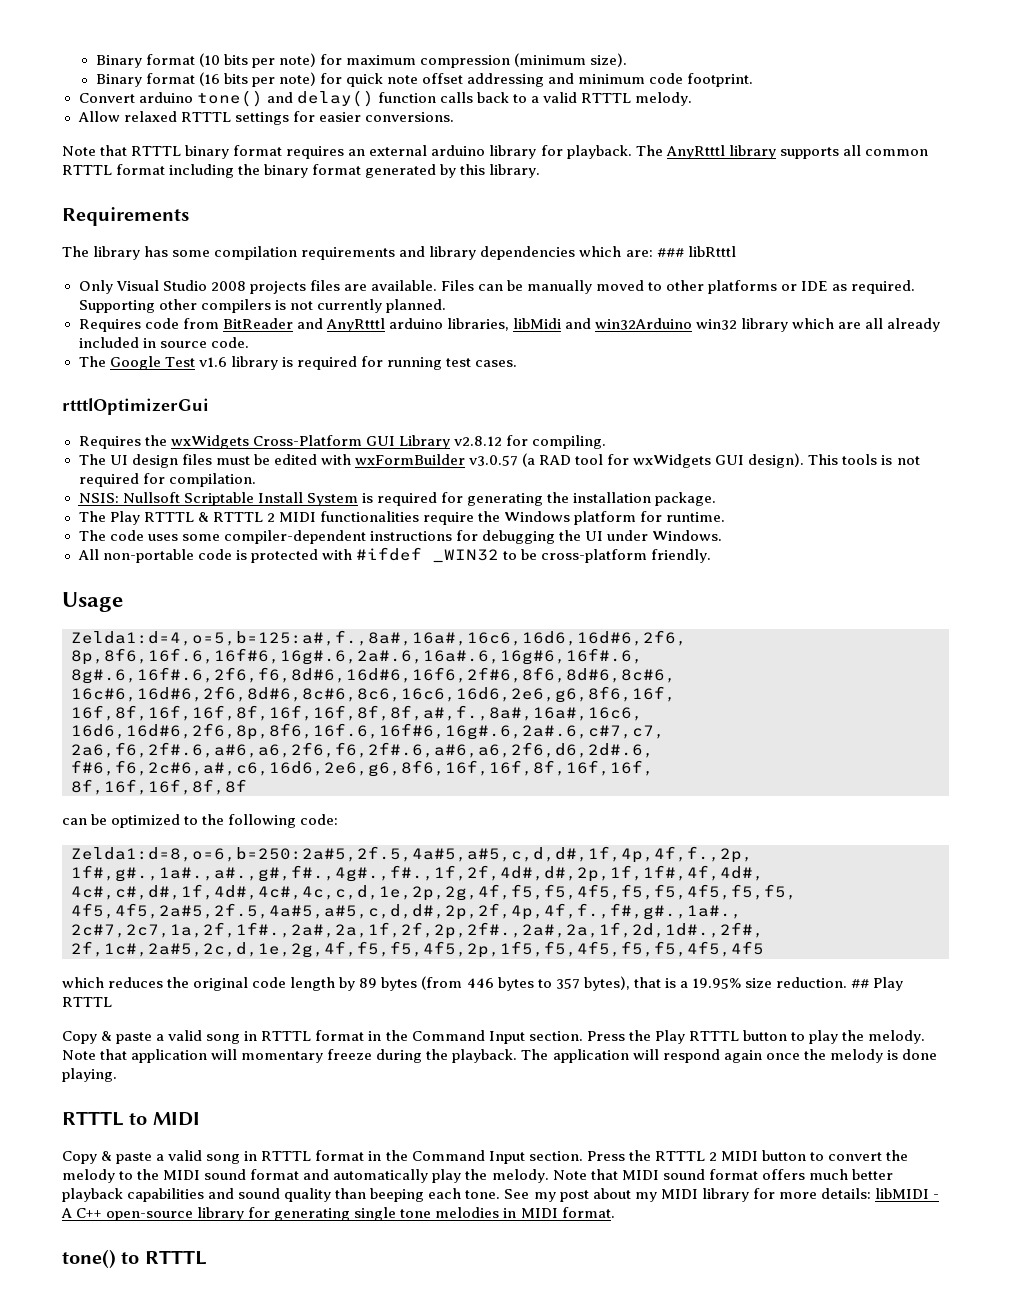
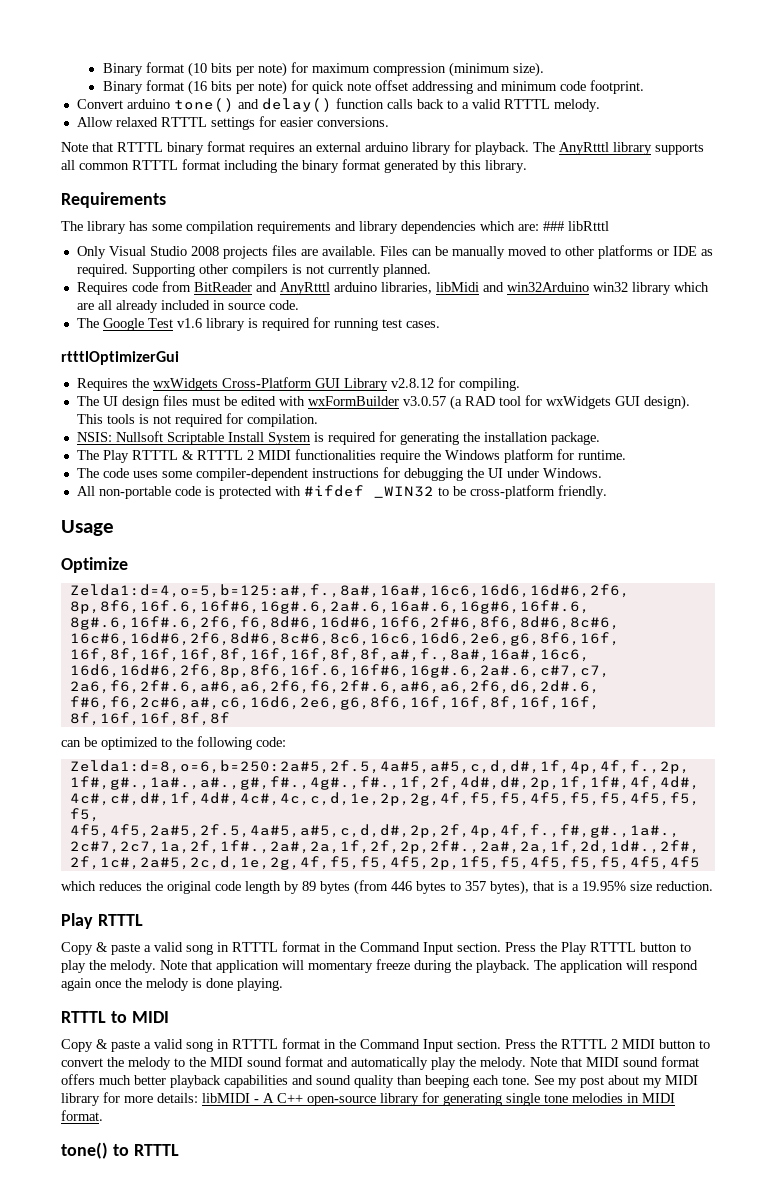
+ Optimize
- which reduces the original code length by 89 bytes (from 446 bytes to 357 bytes), that is a 19.95% size reduction. ## Play RTTTL
+ which reduces the original code length by 89 bytes (from 446 bytes to 357 bytes), that is a 19.95% size reduction.
+ Play RTTTL

